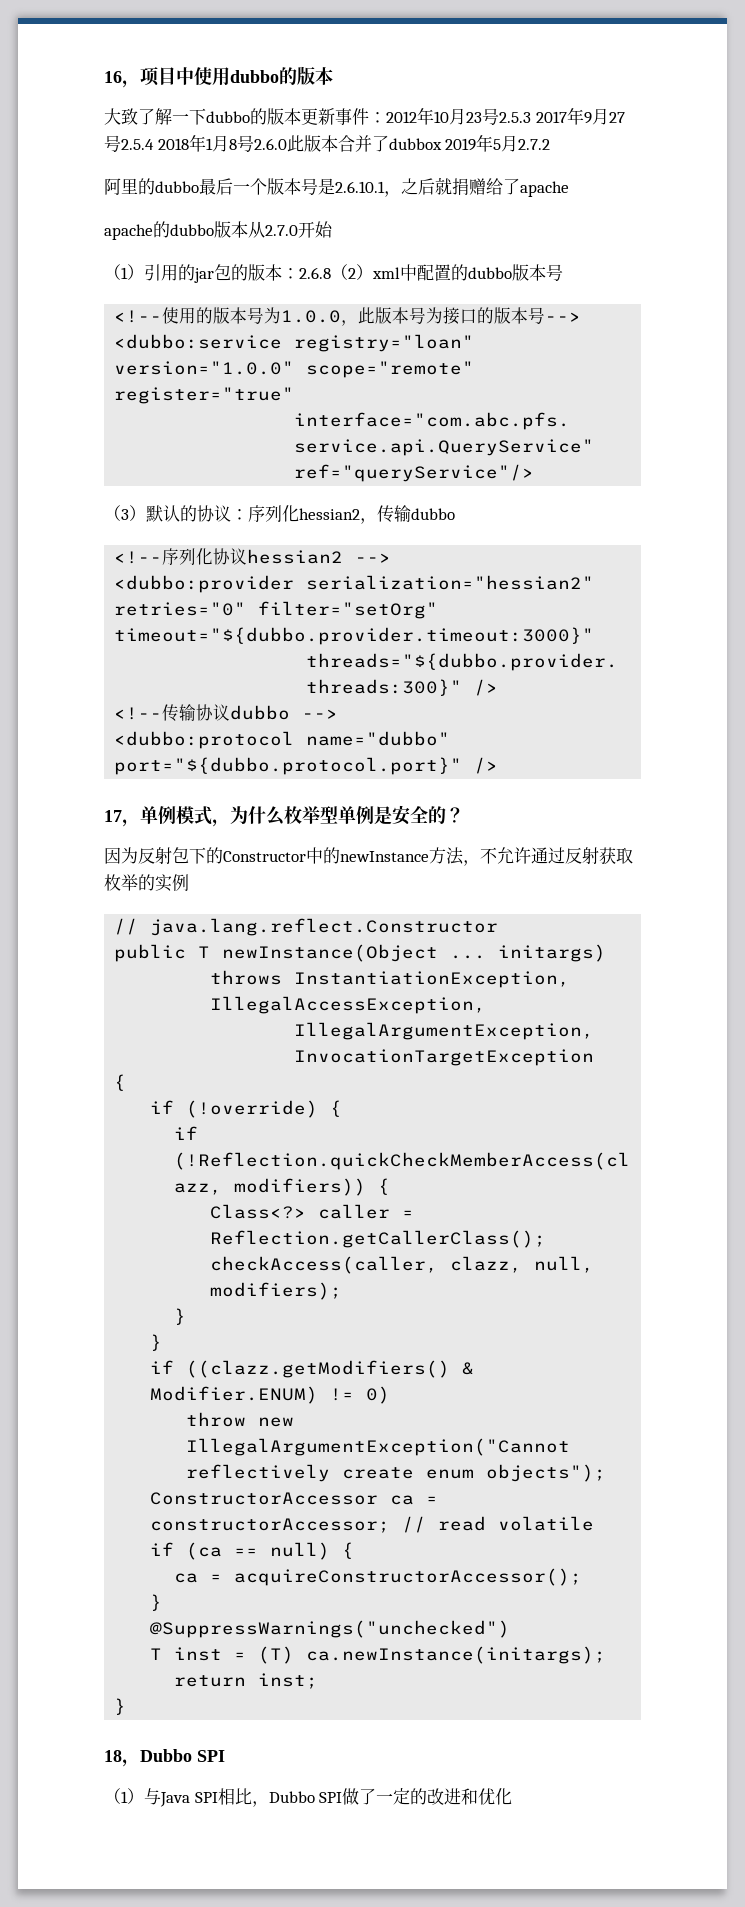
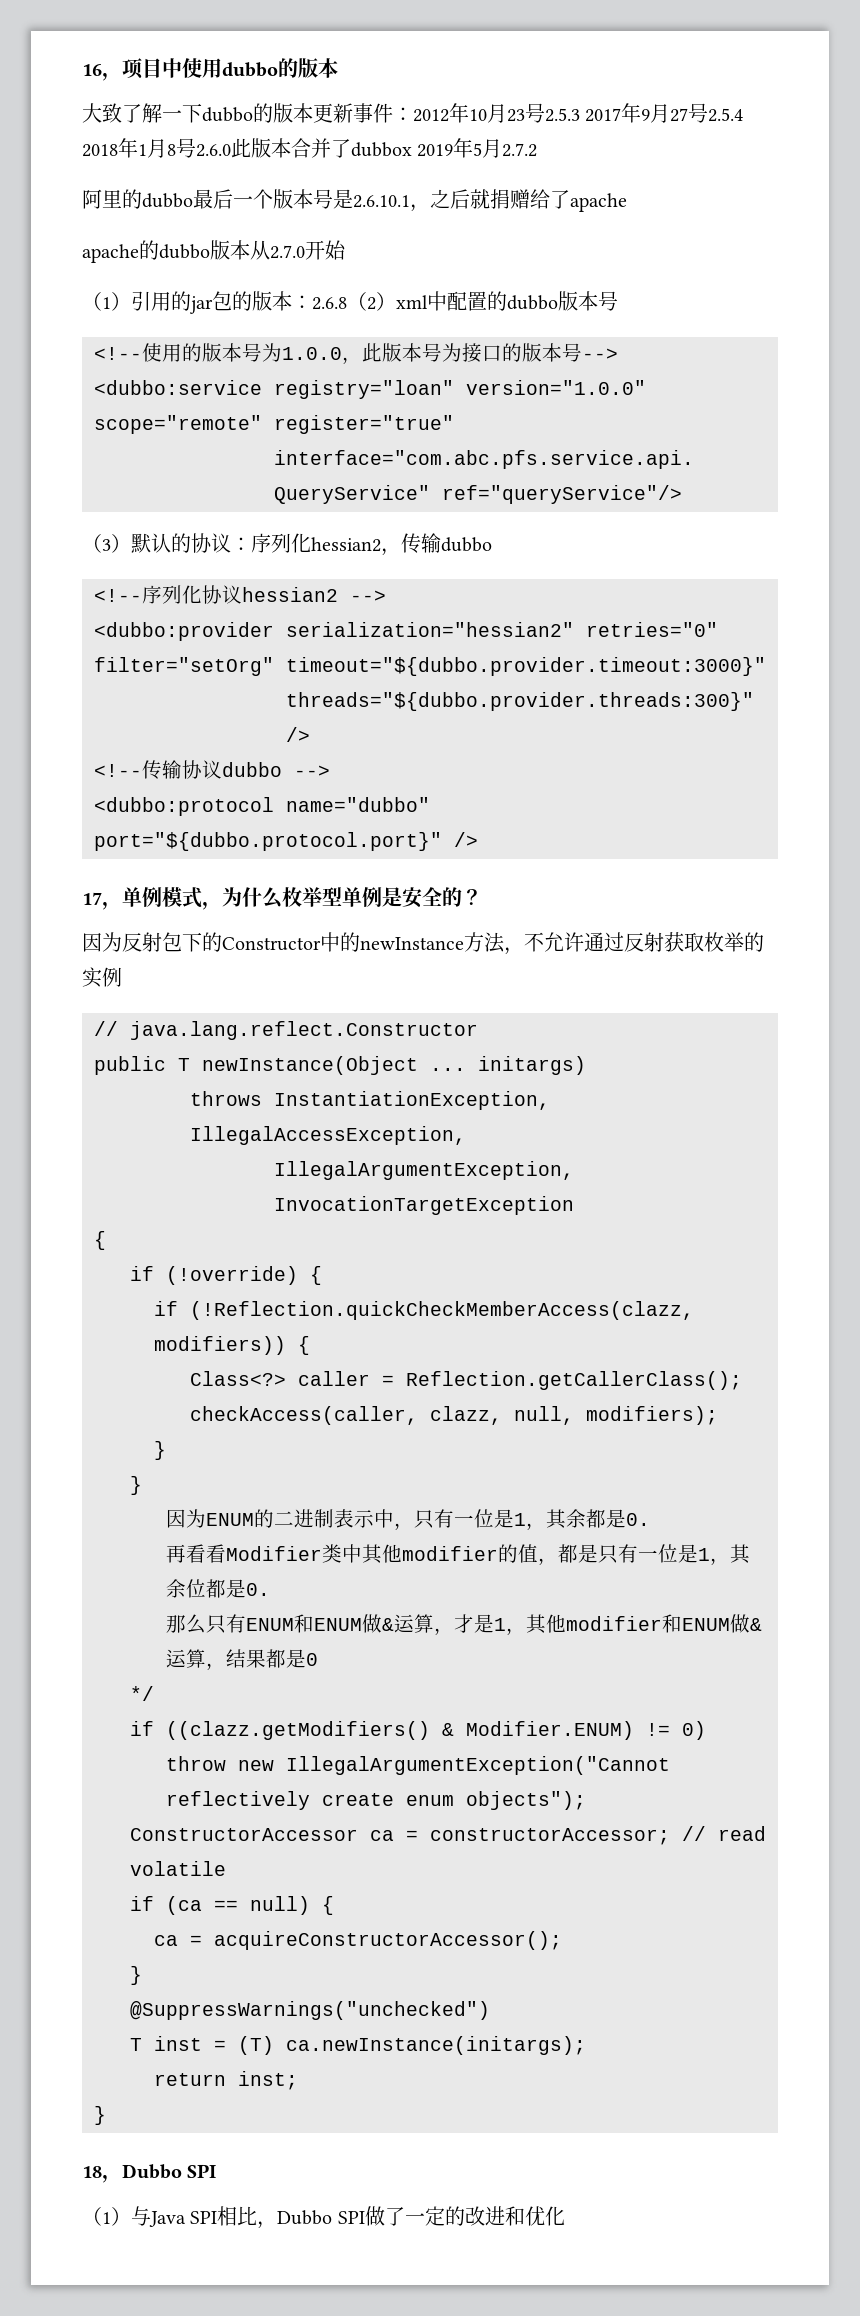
+ 因为ENUM的二进制表示中，只有一位是1，其余都是0.
+ 再看看Modifier类中其他modifier的值，都是只有一位是1，其余位都是0.
+ 那么只有ENUM和ENUM做&运算，才是1，其他modifier和ENUM做&运算，结果都是0
+ */

